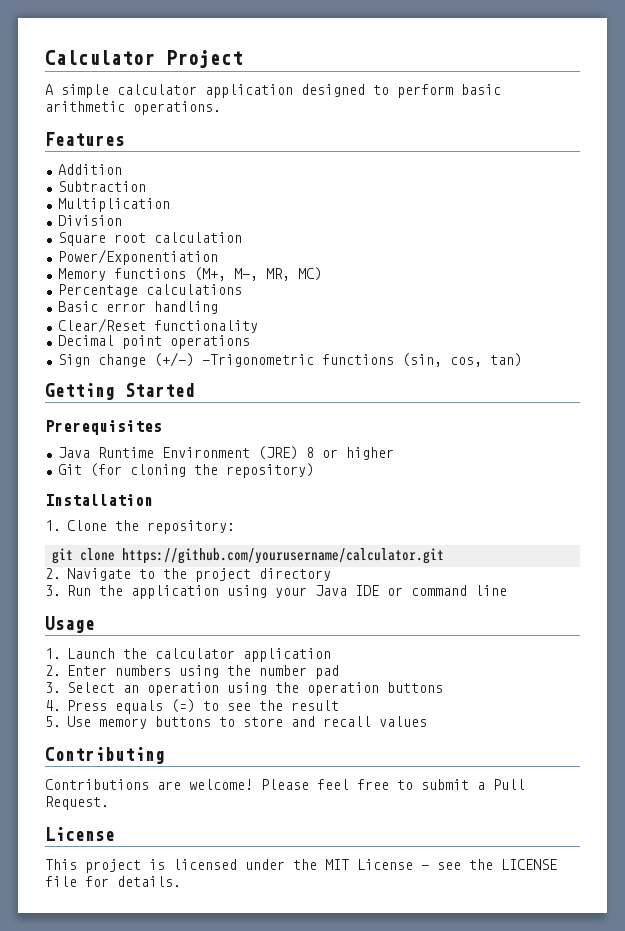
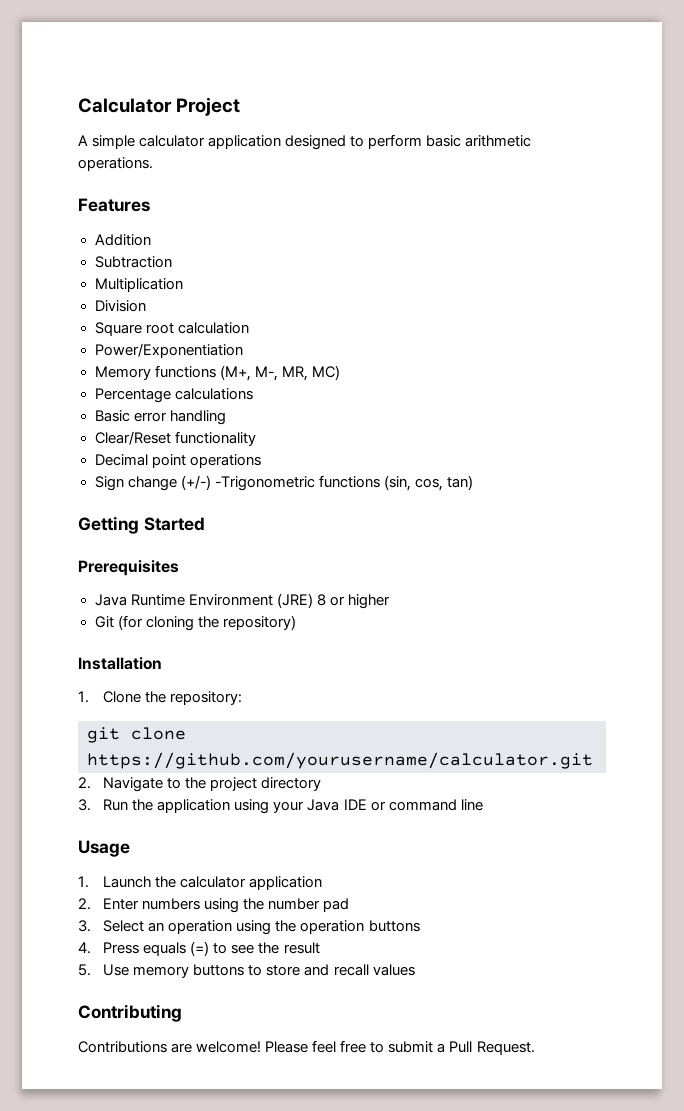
  Please feel free to submit a Pull Request.
- License
- This project is licensed under the MIT License - see the LICENSE file for details.

